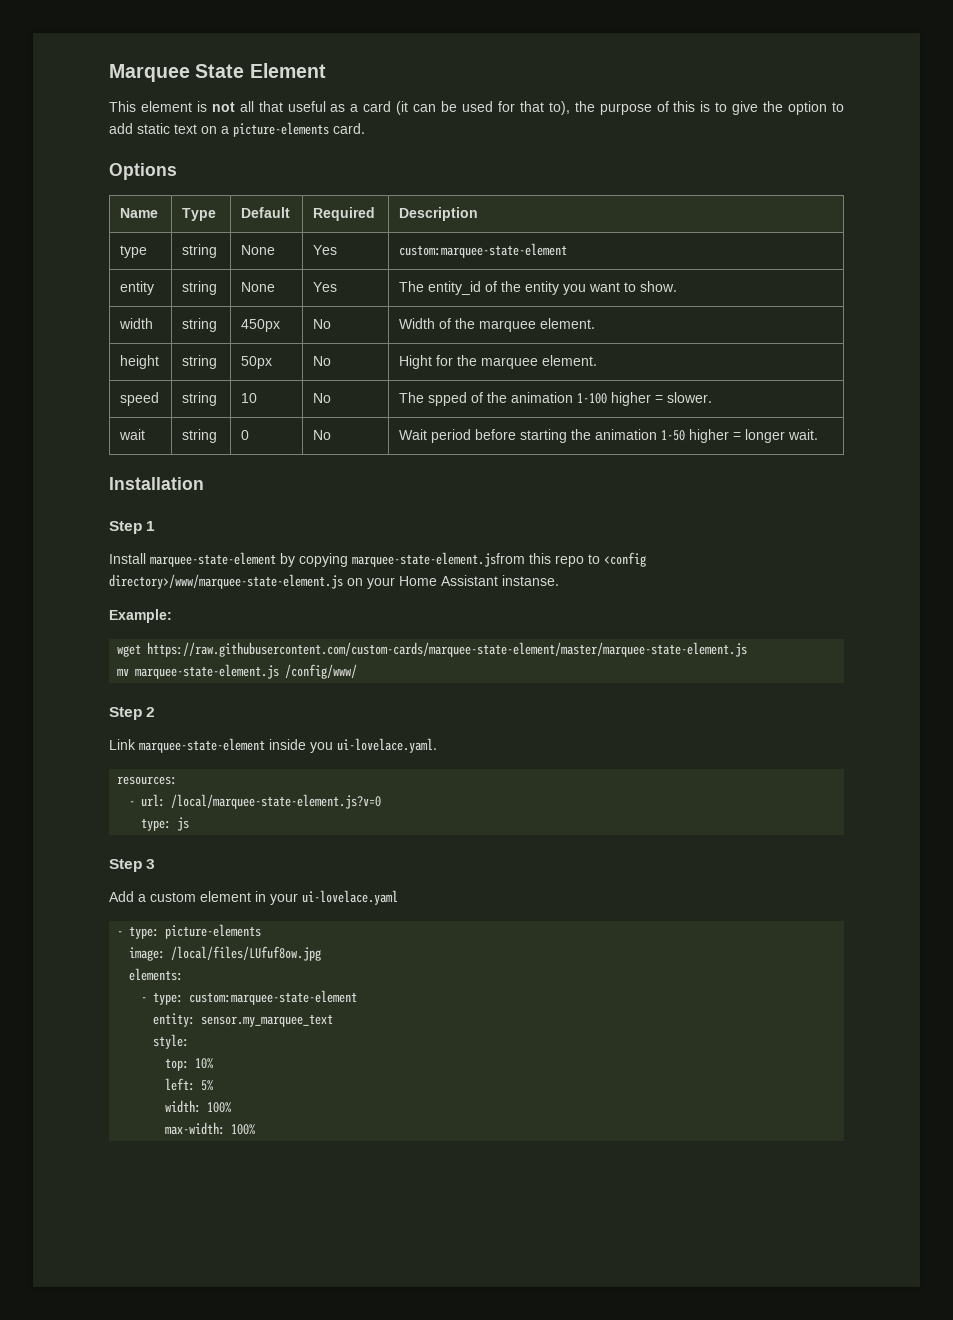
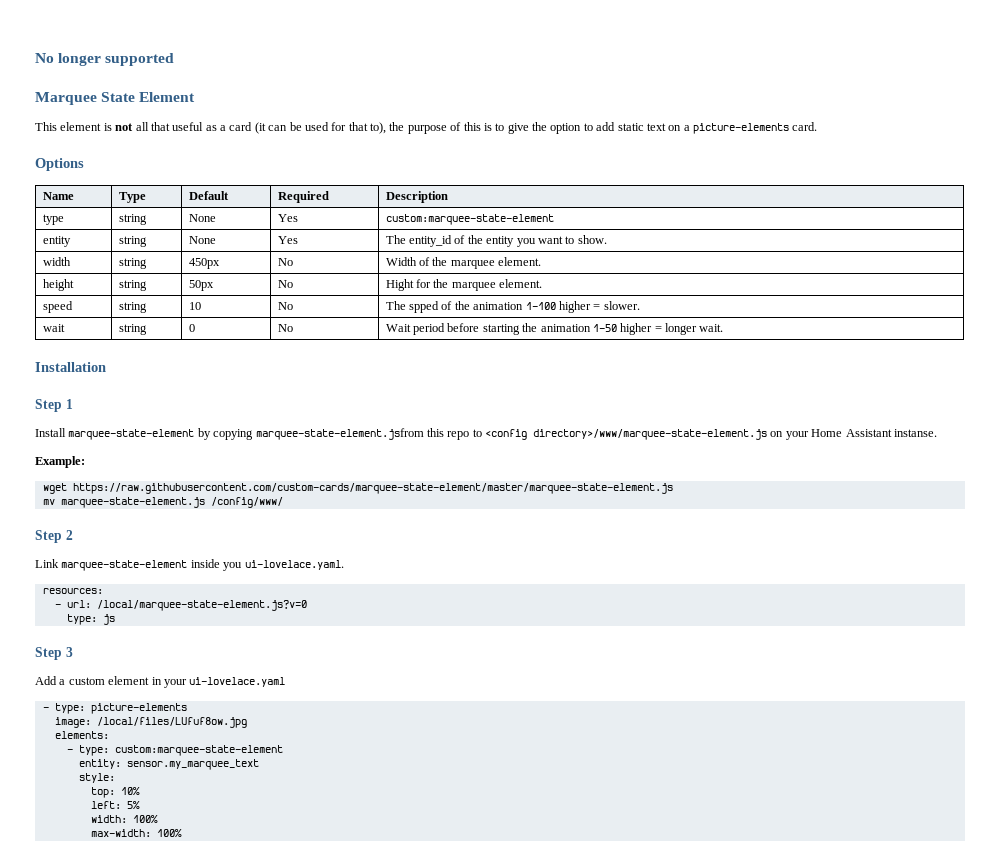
+ No longer supported

